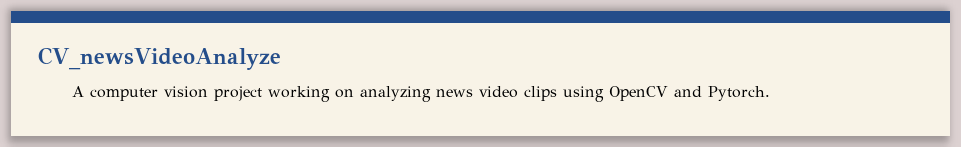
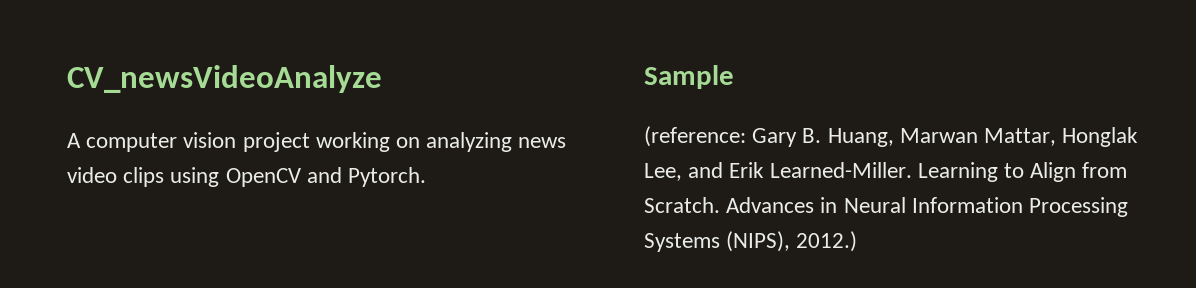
+ Sample
+ (reference: Gary B. Huang, Marwan Mattar, Honglak Lee, and Erik Learned-Miller. Learning to Align from Scratch. Advances in Neural Information Processing Systems (NIPS), 2012.)

